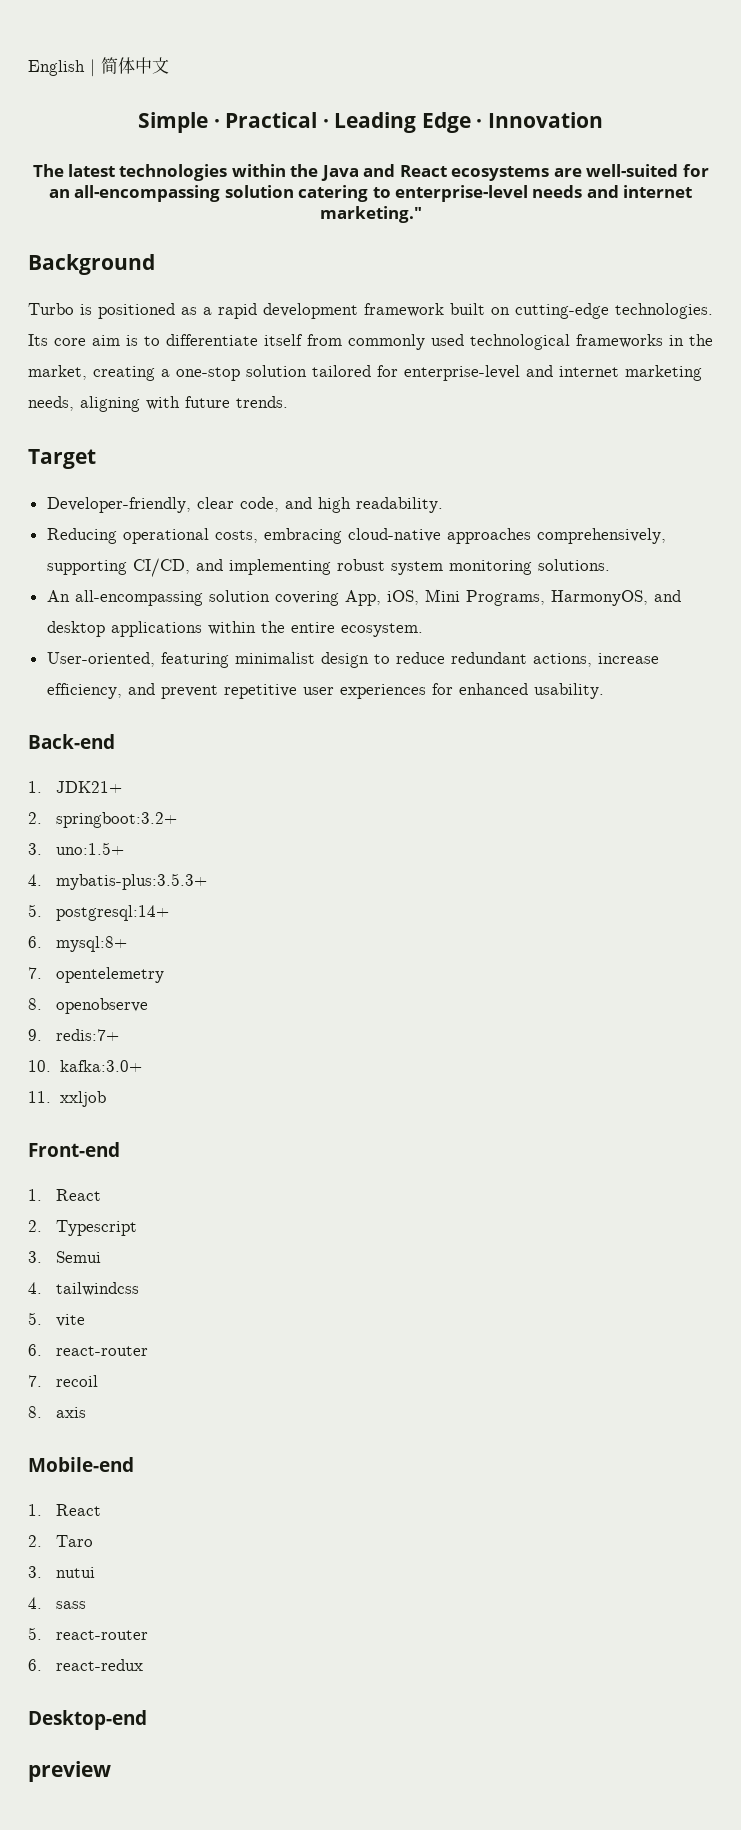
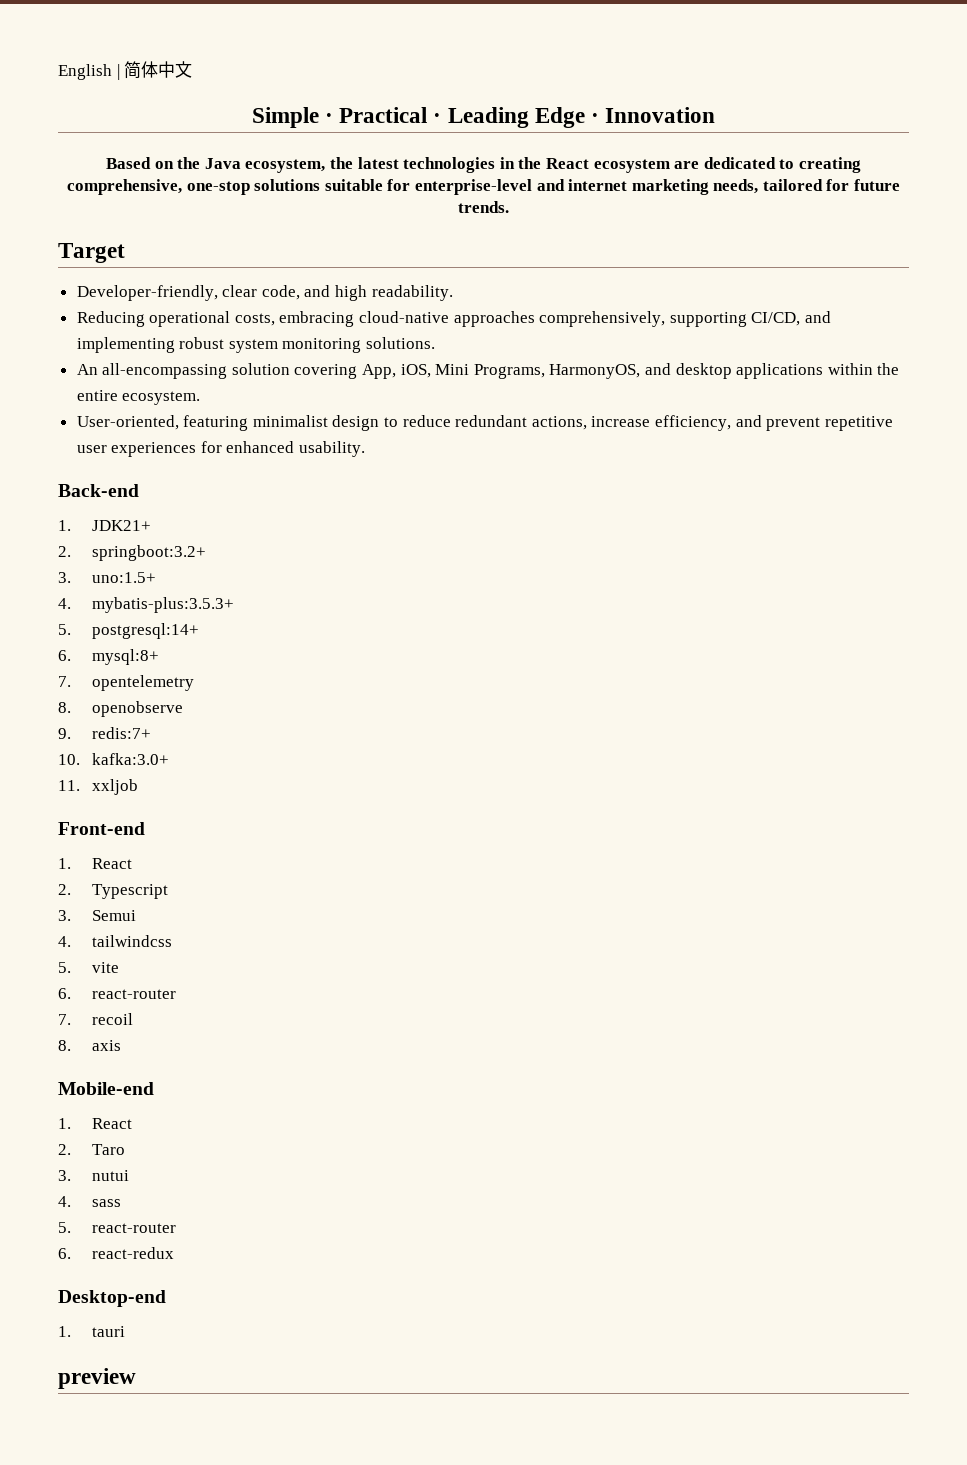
- The latest technologies within the Java and React ecosystems are well-suited for an all-encompassing solution catering to enterprise-level needs and internet marketing."
- Background
- Turbo is positioned as a rapid development framework built on cutting-edge technologies. Its core aim is to differentiate itself from commonly used technological frameworks in the market, creating a one-stop solution tailored for enterprise-level and internet marketing needs, aligning with future trends.
+ Based on the Java ecosystem, the latest technologies in the React ecosystem are dedicated to creating comprehensive, one-stop solutions suitable for enterprise-level and internet marketing needs, tailored for future trends.
+ 1. tauri

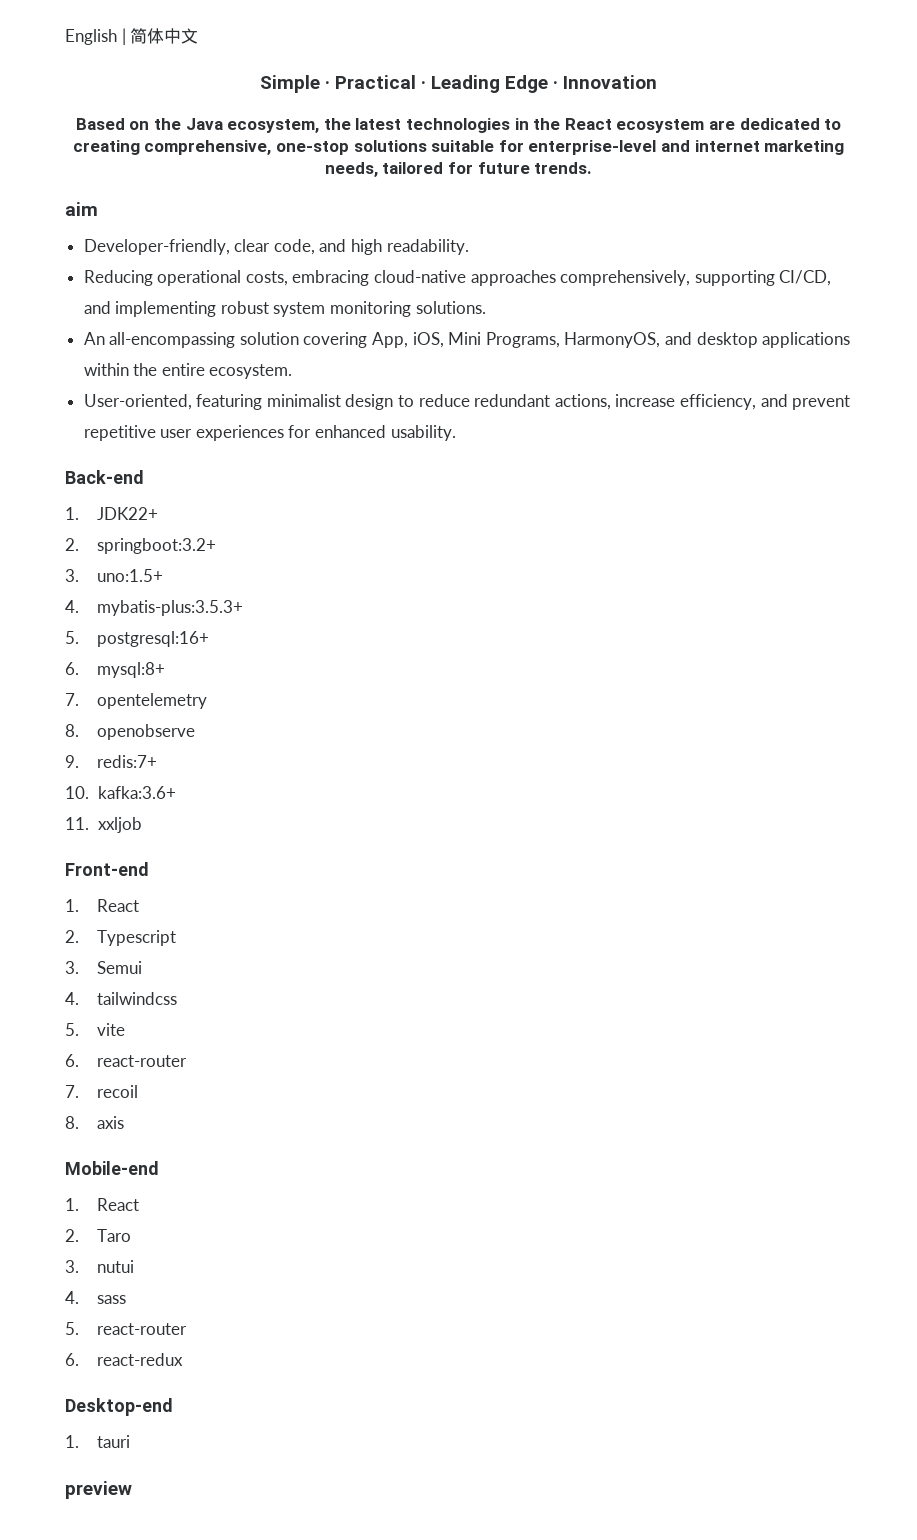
- Target
+ aim
- 1. JDK21+
+ 1. JDK22+
- 5. postgresql:14+
+ 5. postgresql:16+
- 10. kafka:3.0+
+ 10. kafka:3.6+

